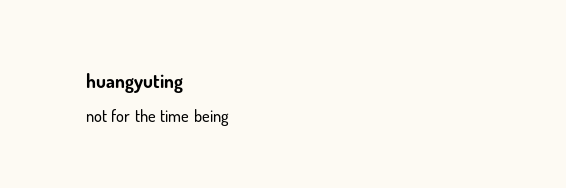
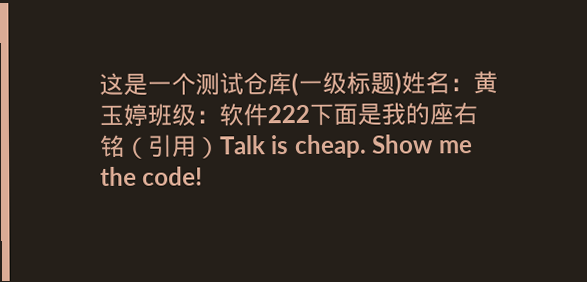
- huangyuting
- not for the time being
+ 这是一个测试仓库(一级标题)姓名：黄玉婷班级：软件222下面是我的座右铭（引用）Talk is cheap. Show me the code!

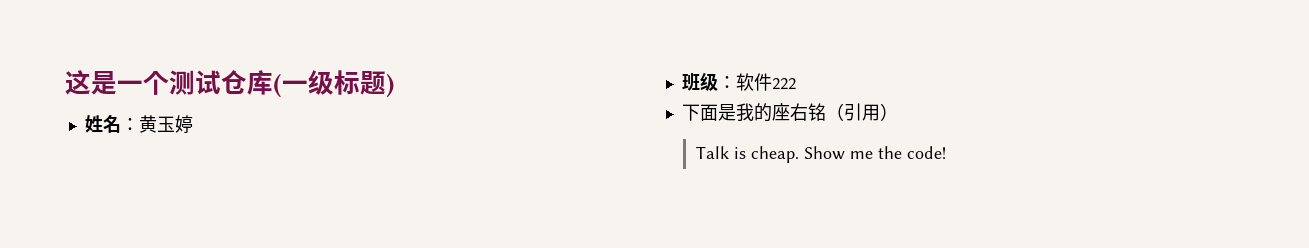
- 这是一个测试仓库(一级标题)姓名：黄玉婷班级：软件222下面是我的座右铭（引用）Talk is cheap.
+ 这是一个测试仓库(一级标题)
+ 姓名：黄玉婷
+ 班级：软件222
+ 下面是我的座右铭（引用）
+ Talk is cheap.

